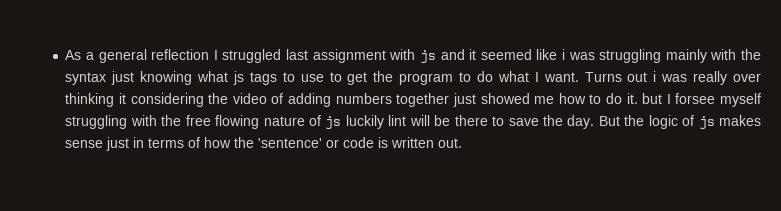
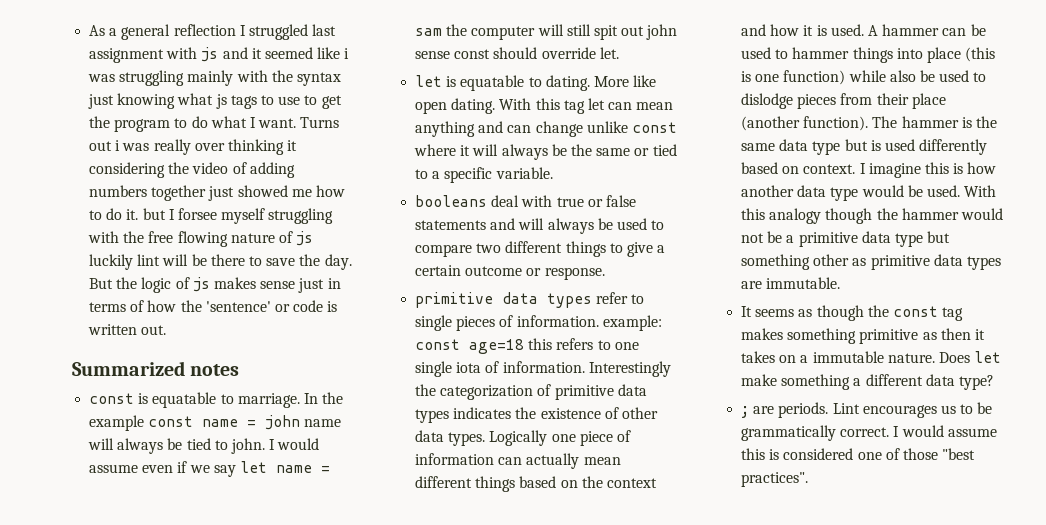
+ Summarized notes
+ const is equatable to marriage. In the example const name = john name will always be tied to john. I would assume even if we say let name = sam the computer will still spit out john sense const should override let.
+ let is equatable to dating. More like open dating. With this tag let can mean anything and can change unlike const where it will always be the same or tied to a specific variable.
+ booleans deal with true or false statements and will always be used to compare two different things to give a certain outcome or response.
+ primitive data types refer to single pieces of information. example: const age=18 this refers to one single iota of information. Interestingly the categorization of primitive data types indicates the existence of other data types. Logically one piece of information can actually mean different things based on the context and how it is used. A hammer can be used to hammer things into place (this is one function) while also be used to dislodge pieces from their place (another function). The hammer is the same data type but is used differently based on context. I imagine this is how another data type would be used. With this analogy though the hammer would not be a primitive data type but something other as primitive data types are immutable.
+ It seems as though the const tag makes something primitive as then it takes on a immutable nature. Does let make something a different data type?
+ ; are periods. Lint encourages us to be grammatically correct. I would assume this is considered one of those "best practices".

